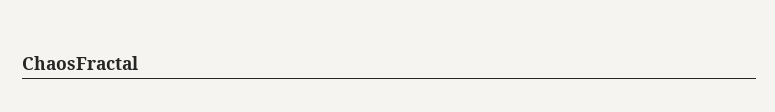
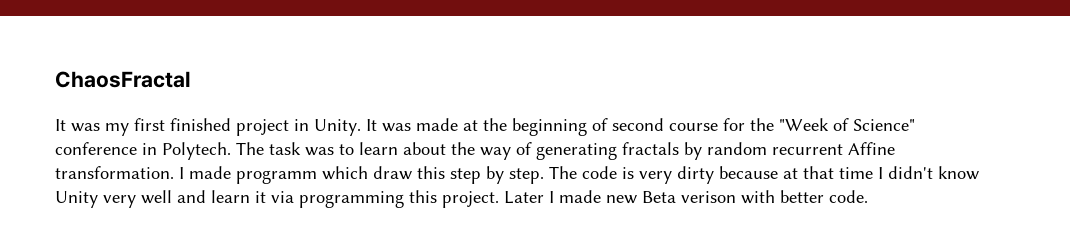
+ It was my first finished project in Unity. It was made at the beginning of second course for the "Week of Science" conference in Polytech. The task was to learn about the way of generating fractals by random recurrent Affine transformation. I made programm which draw this step by step. The code is very dirty because at that time I didn't know Unity very well and learn it via programming this project. Later I made new Beta verison with better code.

